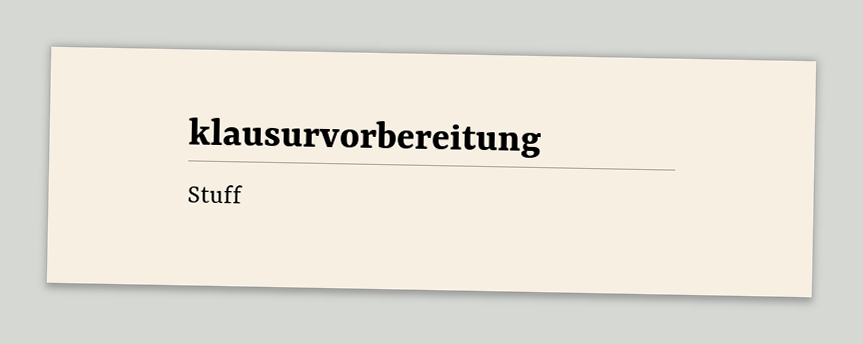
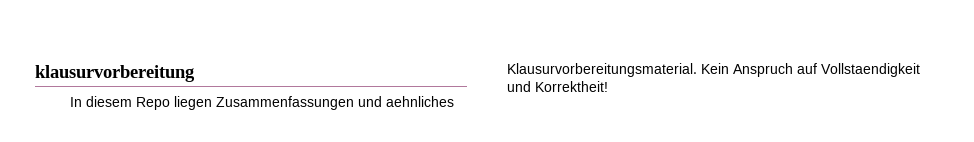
- Stuff
+ In diesem Repo liegen Zusammenfassungen und aehnliches Klausurvorbereitungsmaterial. Kein Anspruch auf Vollstaendigkeit und Korrektheit!

